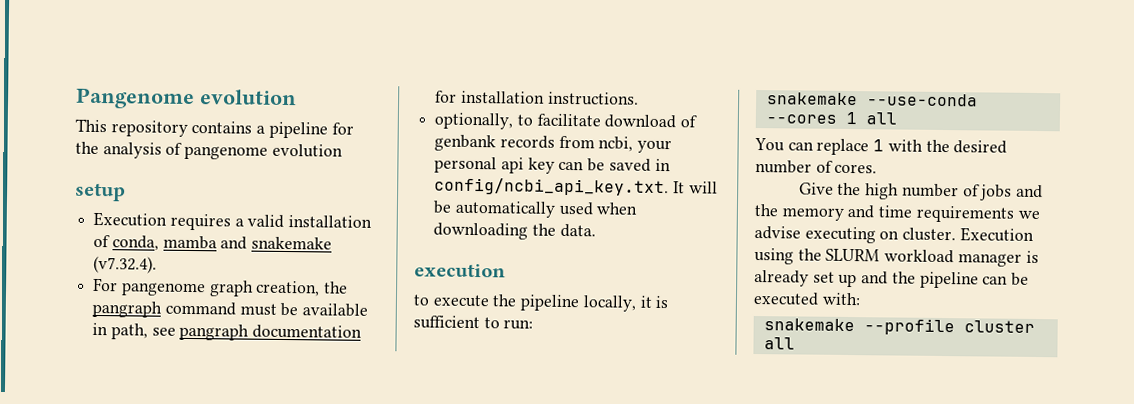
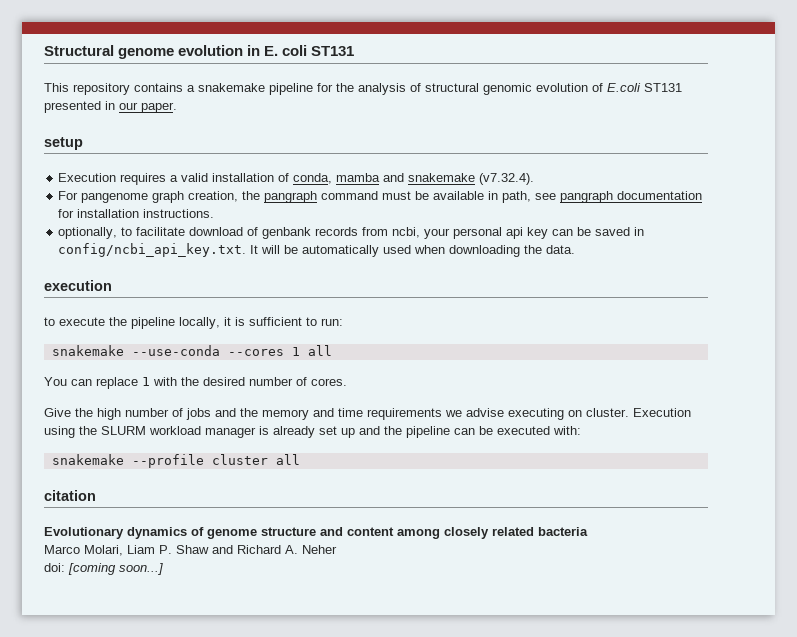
- Pangenome evolution
+ Structural genome evolution in E. coli ST131
- This repository contains a pipeline for the analysis of pangenome evolution
+ This repository contains a snakemake pipeline for the analysis of structural genomic evolution of E.coli ST131 presented in our paper.
+ citation
+ Evolutionary dynamics of genome structure and content among closely related bacteria
+ Marco Molari, Liam P. Shaw and Richard A. Neher
+ doi: [coming soon...]

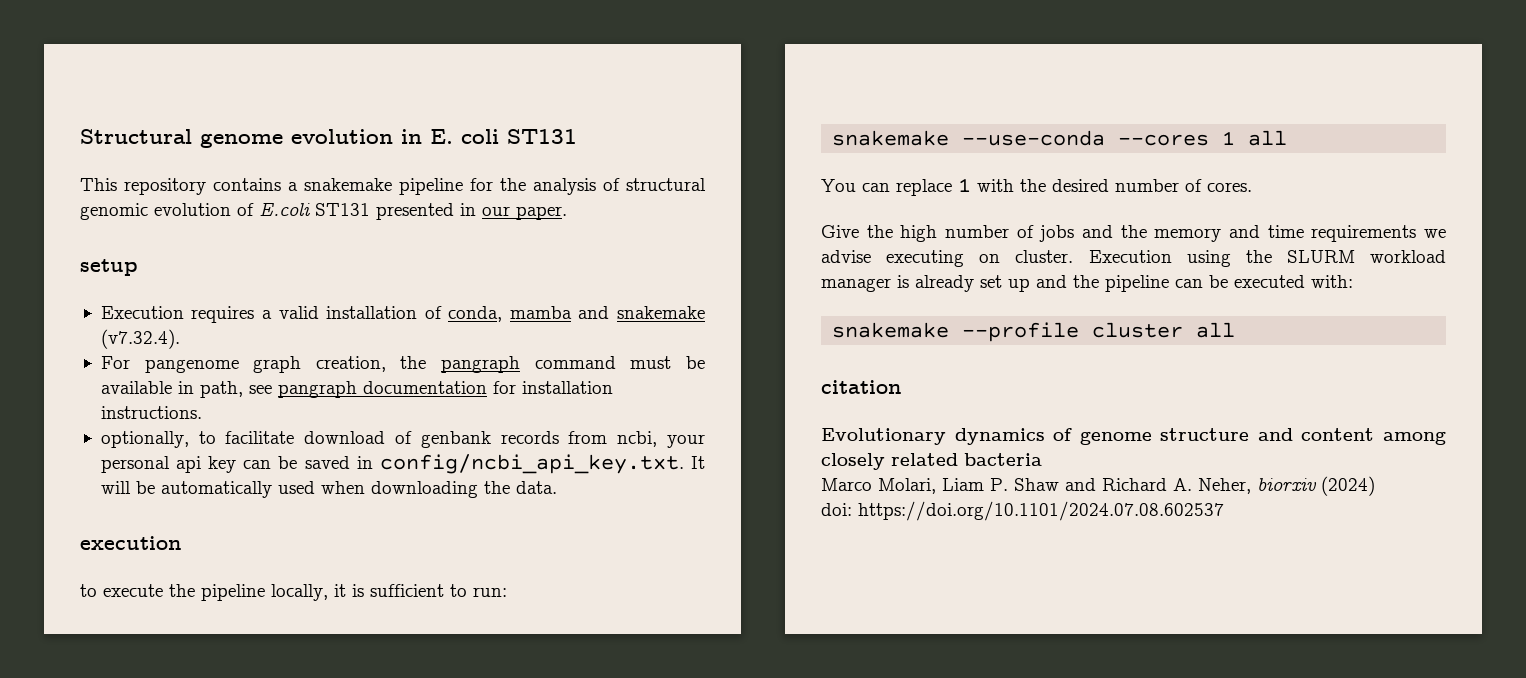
- Marco Molari, Liam P. Shaw and Richard A. Neher
+ Marco Molari, Liam P. Shaw and Richard A. Neher, biorxiv (2024)
- doi: [coming soon...]
+ doi: https://doi.org/10.1101/2024.07.08.602537

